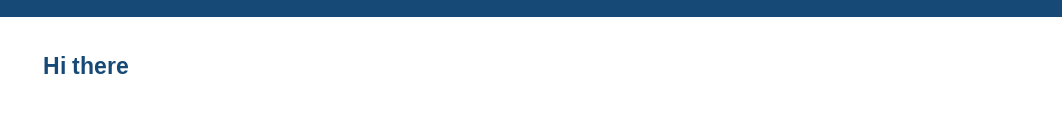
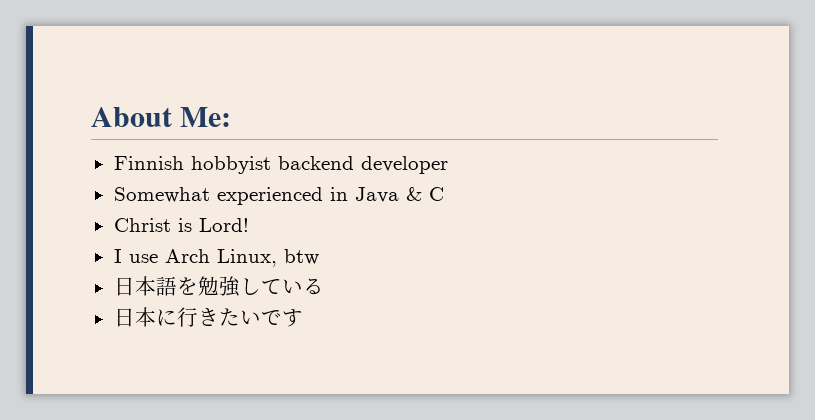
- Hi there
+ About Me:
+ Finnish hobbyist backend developer
+ Somewhat experienced in Java & C
+ Christ is Lord!
+ I use Arch Linux, btw
+ 日本語を勉強している
+ 日本に行きたいです

